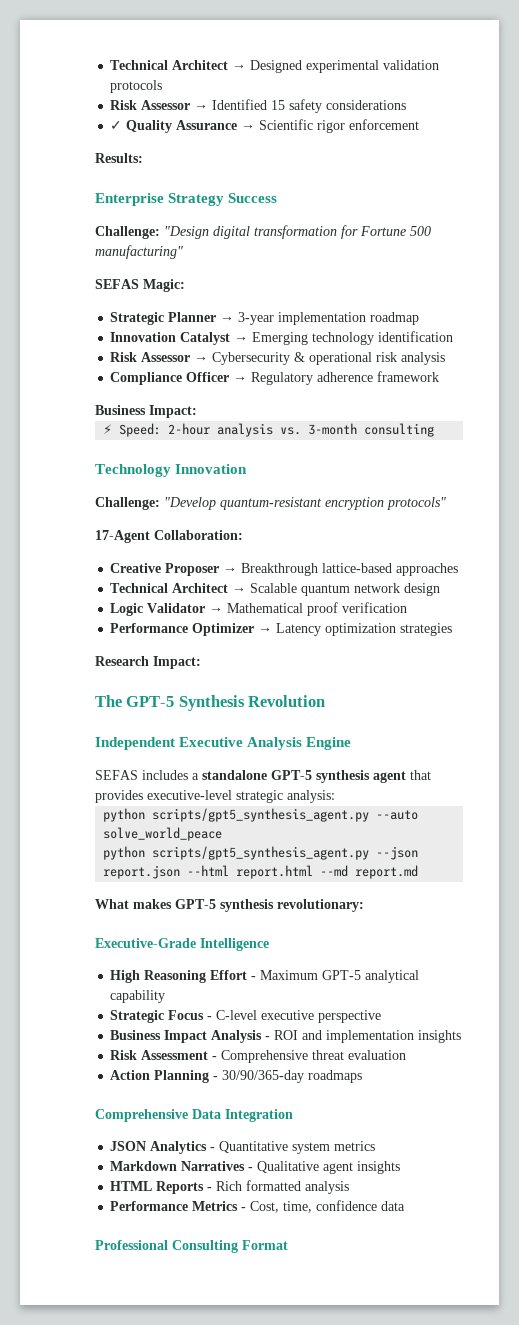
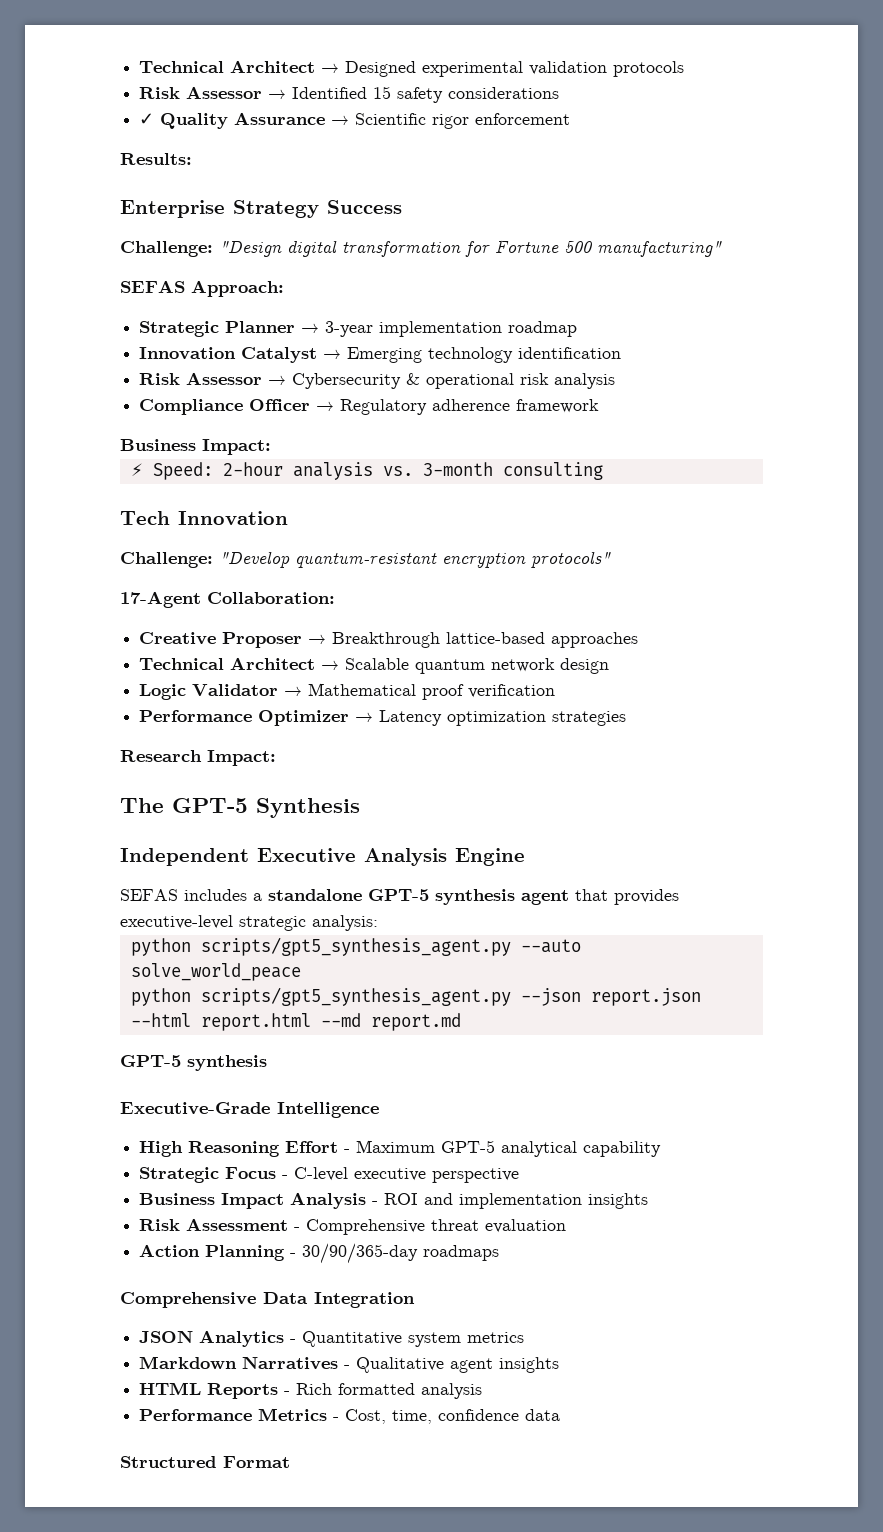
- SEFAS Magic:
+ SEFAS Approach:
- Technology Innovation
+ Tech Innovation
- The GPT-5 Synthesis Revolution
+ The GPT-5 Synthesis
  python scripts/gpt5_synthesis_agent.py --json report.json --html report.html --md report.md
- What makes GPT-5 synthesis revolutionary:
+ GPT-5 synthesis
- Professional Consulting Format
+ Structured Format

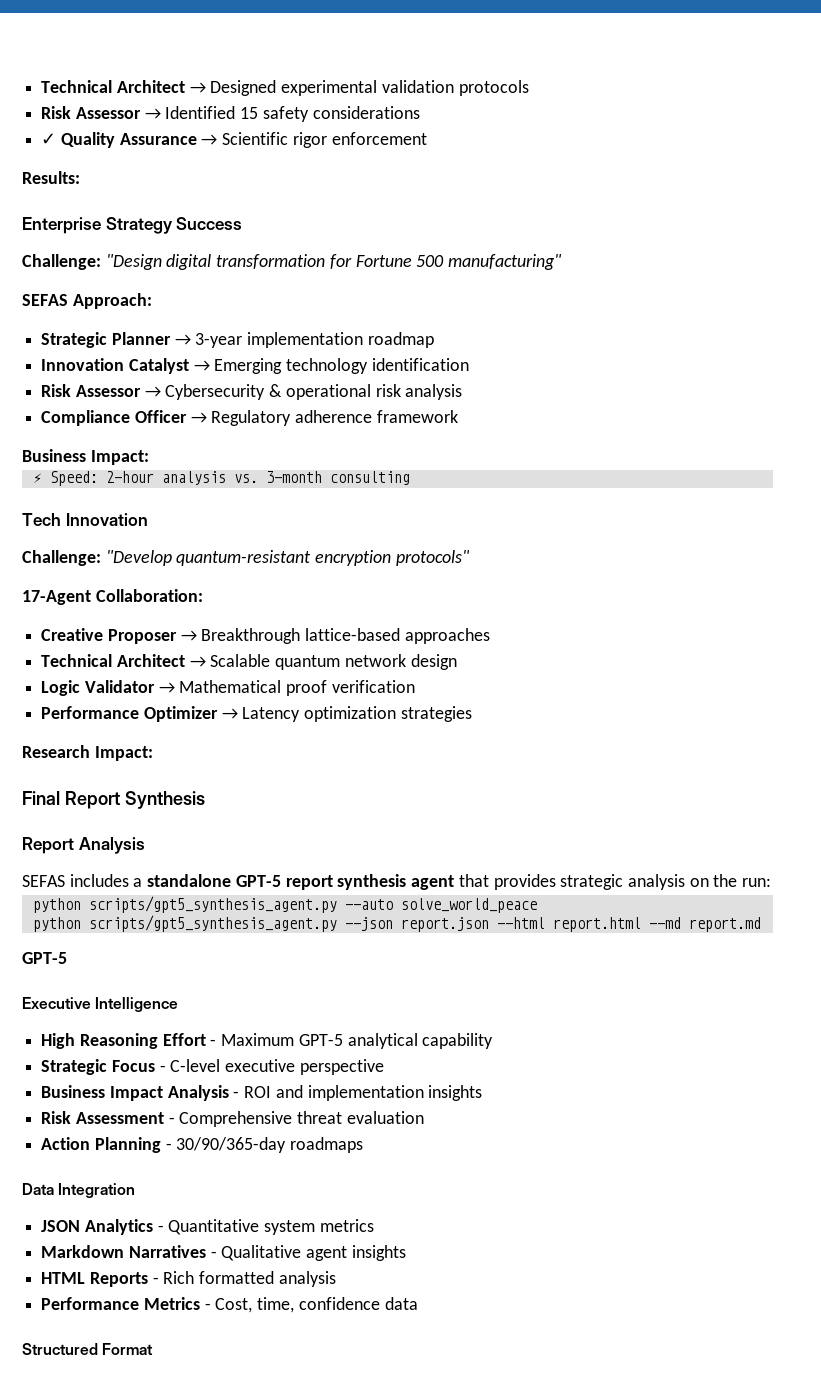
- The GPT-5 Synthesis
+ Final Report Synthesis
- Independent Executive Analysis Engine
+ Report Analysis
- SEFAS includes a standalone GPT-5 synthesis agent that provides executive-level strategic analysis:
+ SEFAS includes a standalone GPT-5 report synthesis agent that provides strategic analysis on the run:
  python scripts/gpt5_synthesis_agent.py --json report.json --html report.html --md report.md
- GPT-5 synthesis
- Executive-Grade Intelligence
+ GPT-5
+ Executive Intelligence
- Comprehensive Data Integration
+ Data Integration

